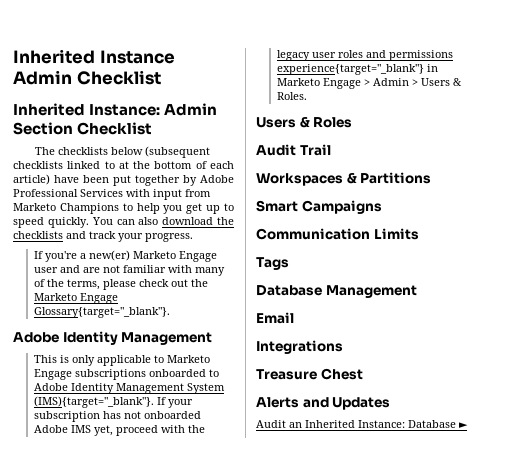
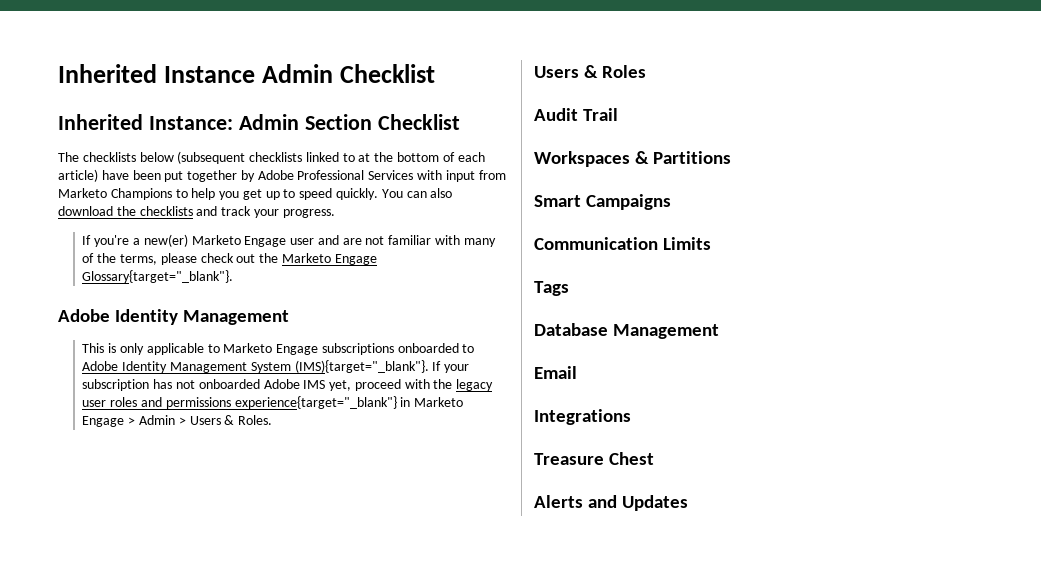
- Audit an Inherited Instance: Database ►

